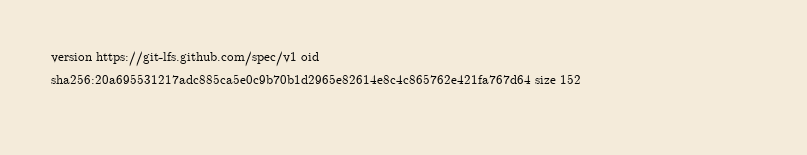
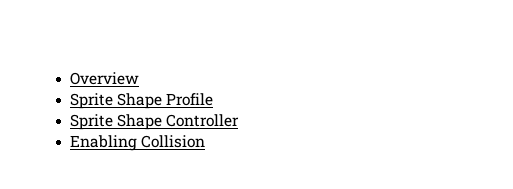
- version https://git-lfs.github.com/spec/v1 oid sha256:20a695531217adc885ca5e0c9b70b1d2965e82614e8c4c865762e421fa767d64 size 152
+ Overview
+ Sprite Shape Profile
+ Sprite Shape Controller
+ Enabling Collision

